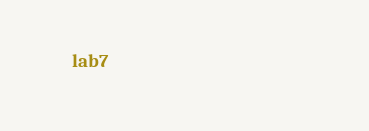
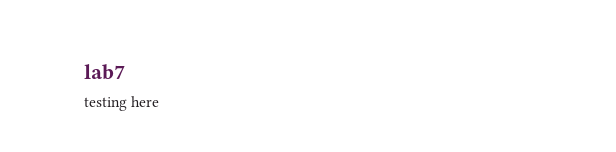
+ testing here

